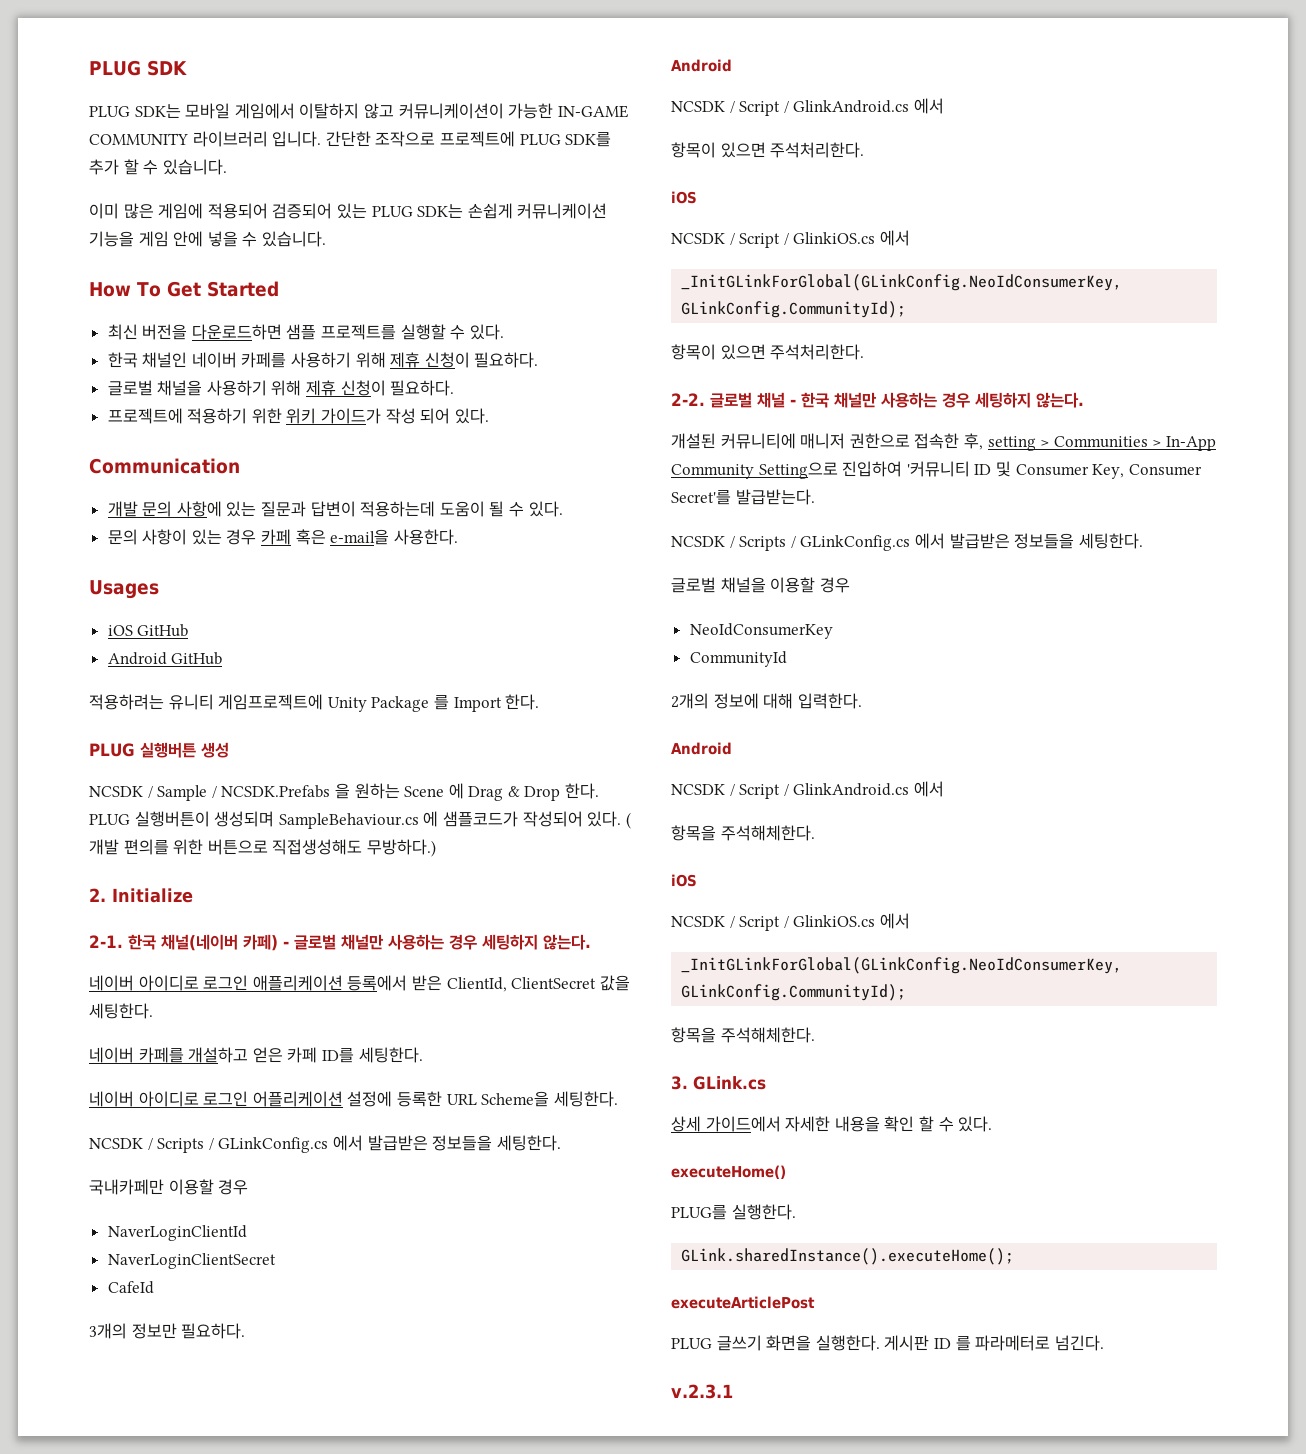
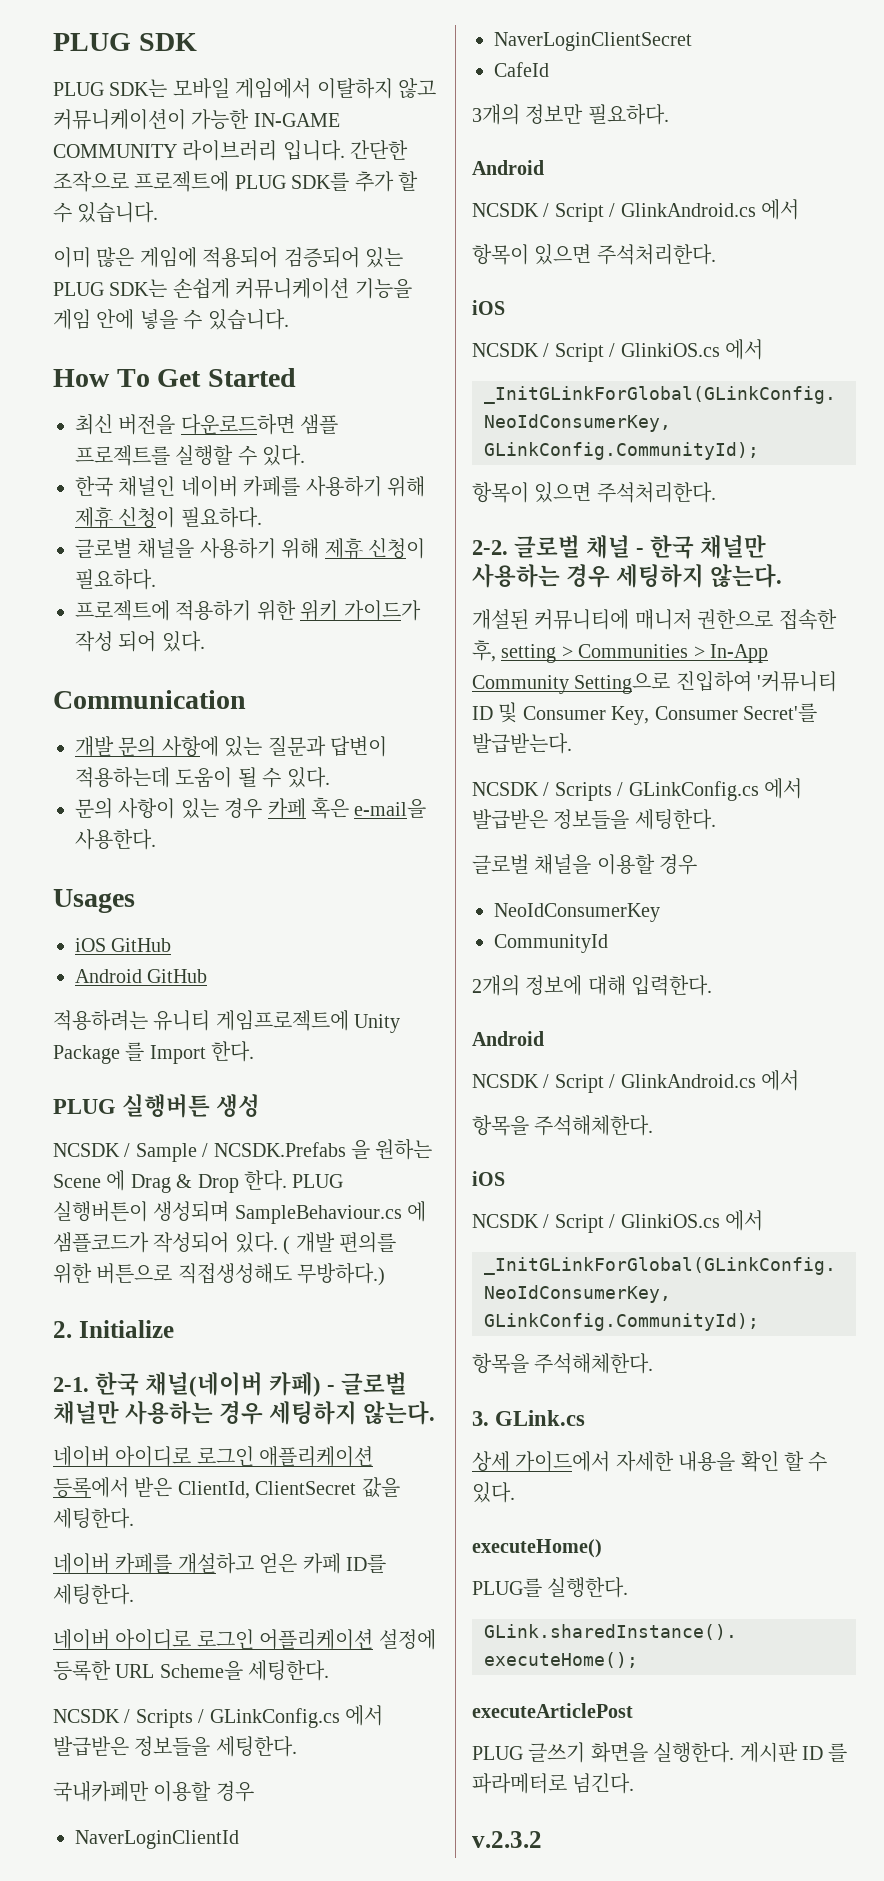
- v.2.3.1
+ v.2.3.2

